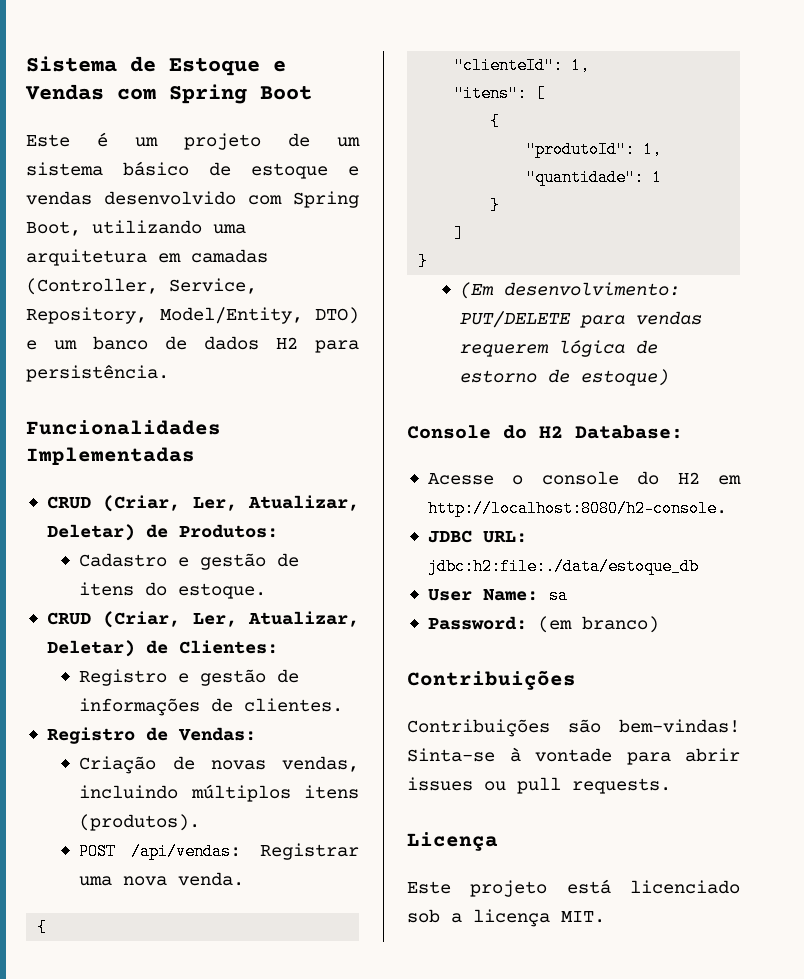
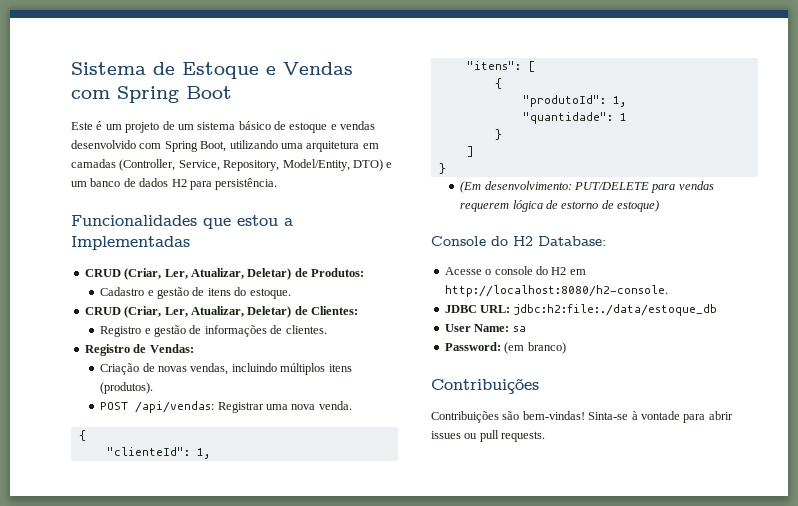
- Funcionalidades Implementadas
+ Funcionalidades que estou a Implementadas
- Licença
- Este projeto está licenciado sob a licença MIT.

